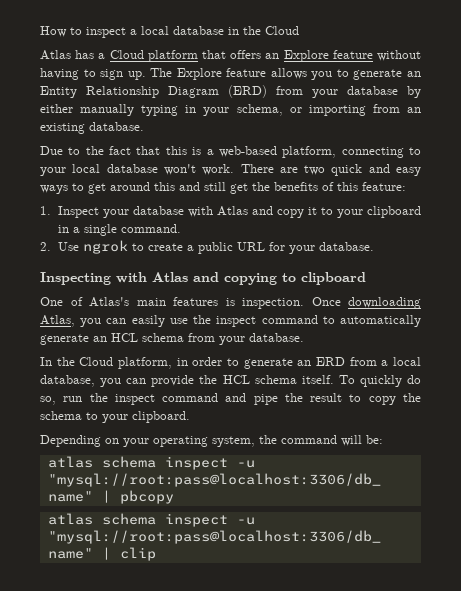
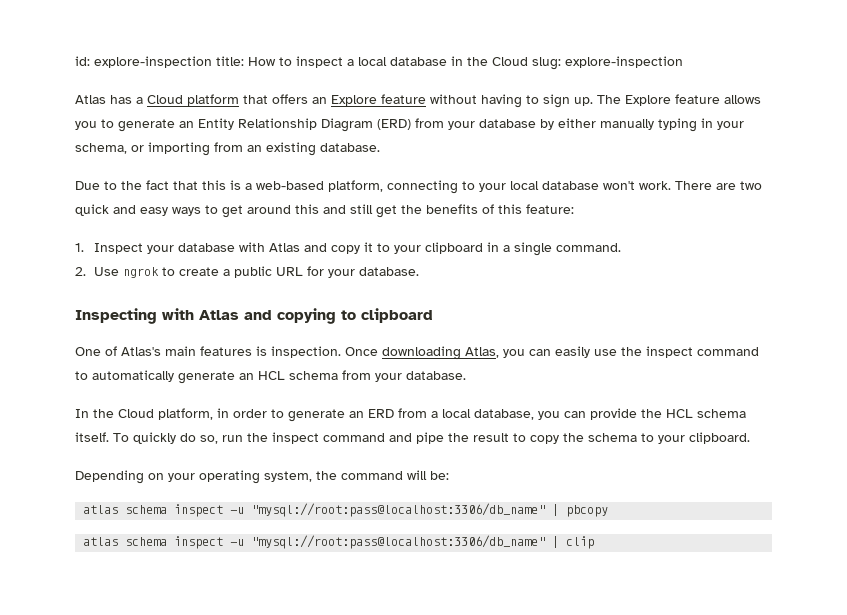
- How to inspect a local database in the Cloud
+ id: explore-inspection title: How to inspect a local database in the Cloud slug: explore-inspection

